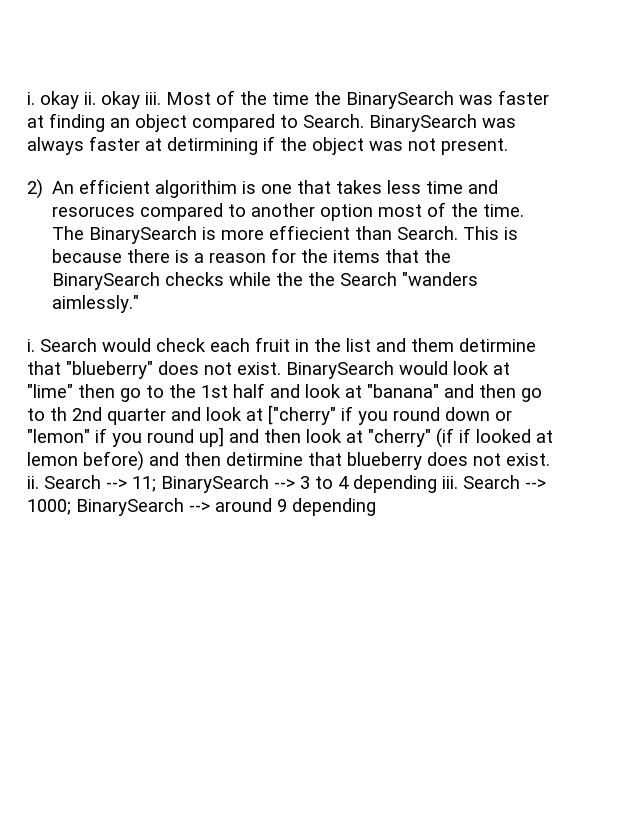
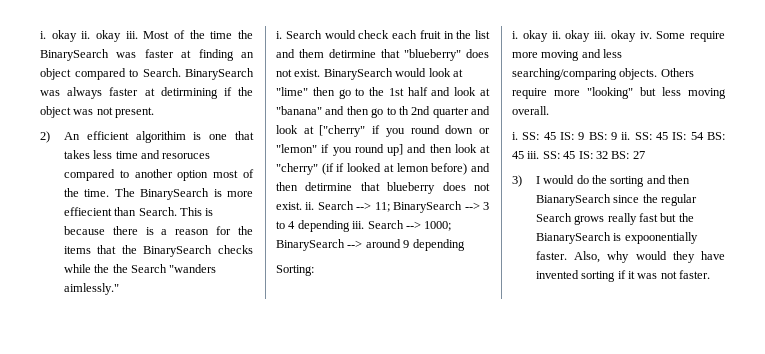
+ Sorting:
+ i. okay ii. okay iii. okay iv. Some require more moving and less searching/comparing objects. Others require more "looking" but less moving overall.
+ i. SS: 45 IS: 9 BS: 9 ii. SS: 45 IS: 54 BS: 45 iii. SS: 45 IS: 32 BS: 27
+ 3) I would do the sorting and then BianarySearch since the regular Search grows really fast but the BianarySearch is expoonentially faster. Also, why would they have invented sorting if it was not faster.

